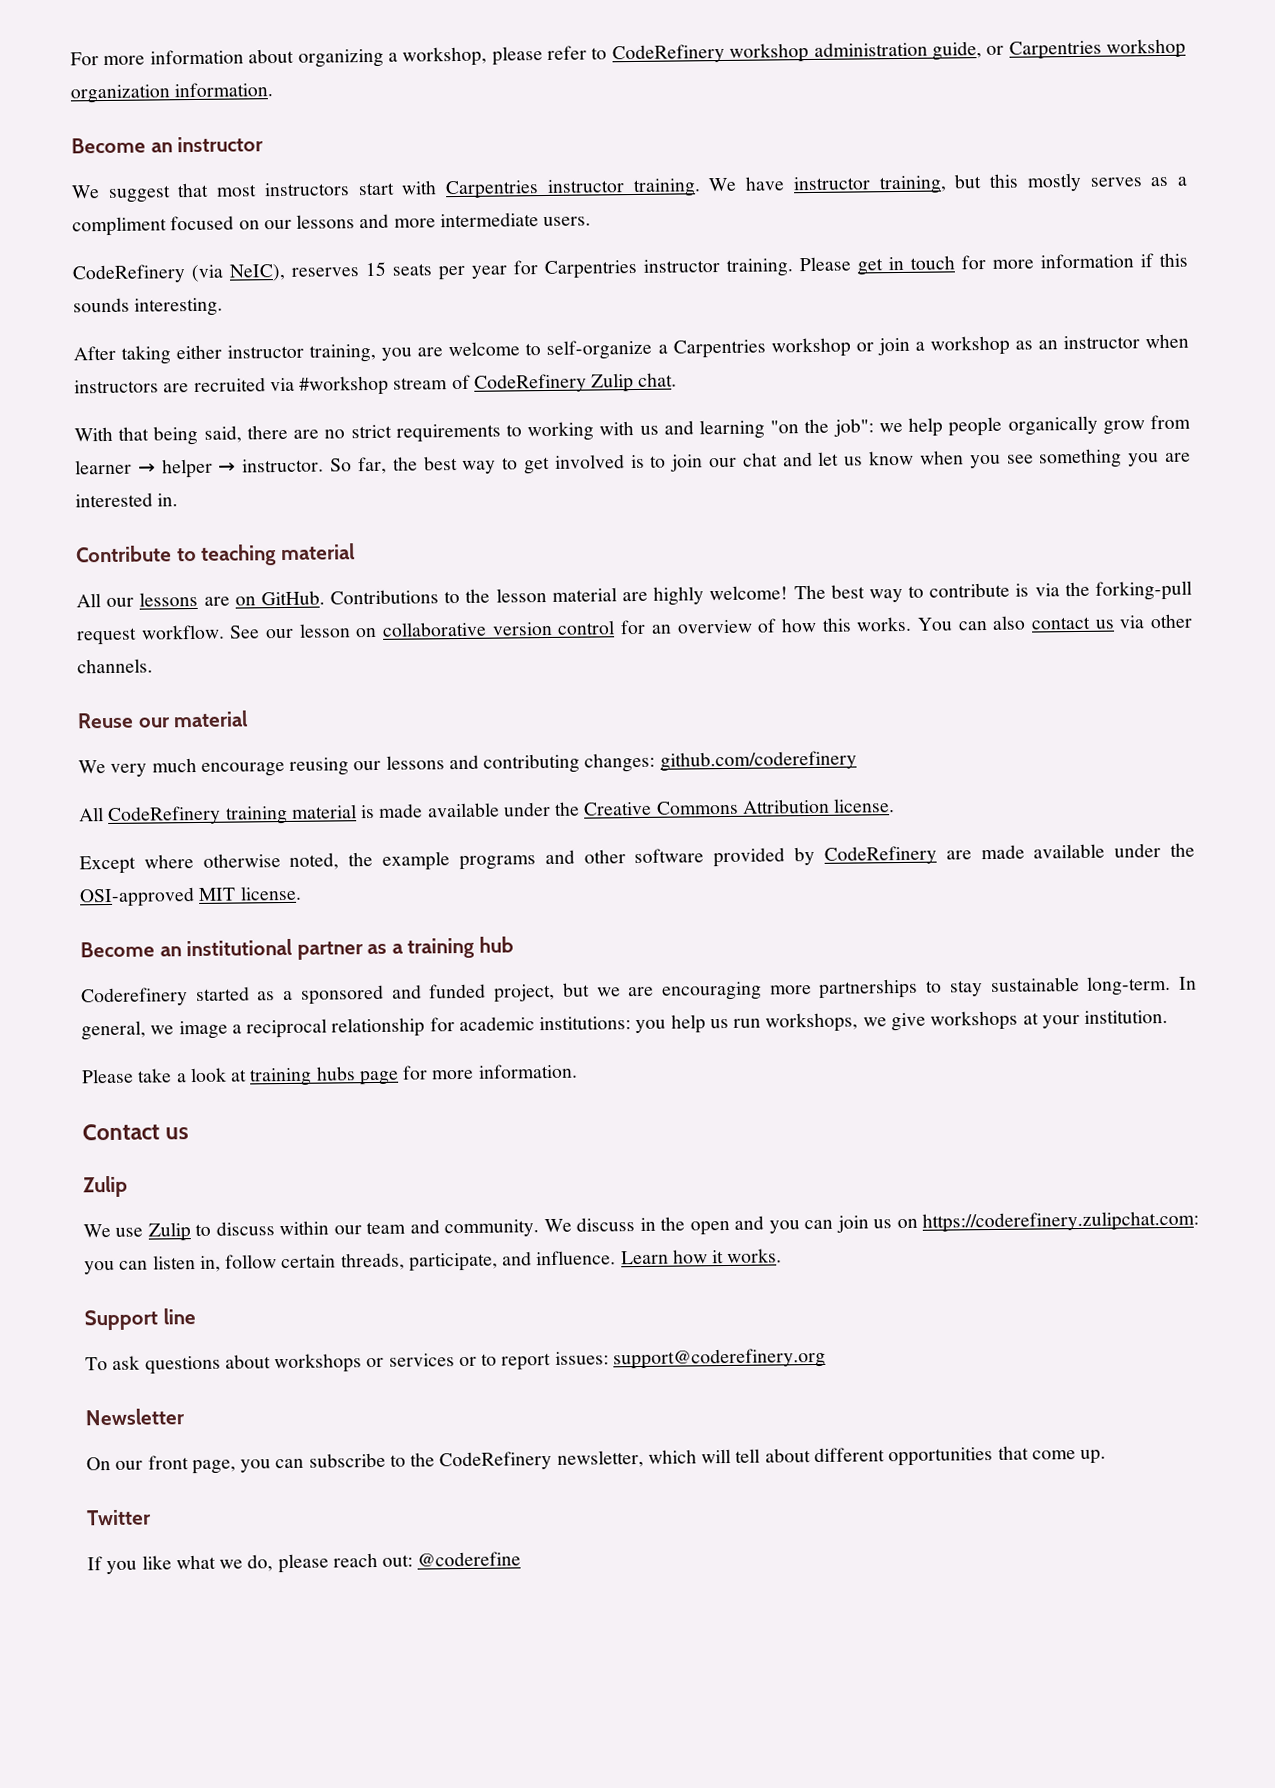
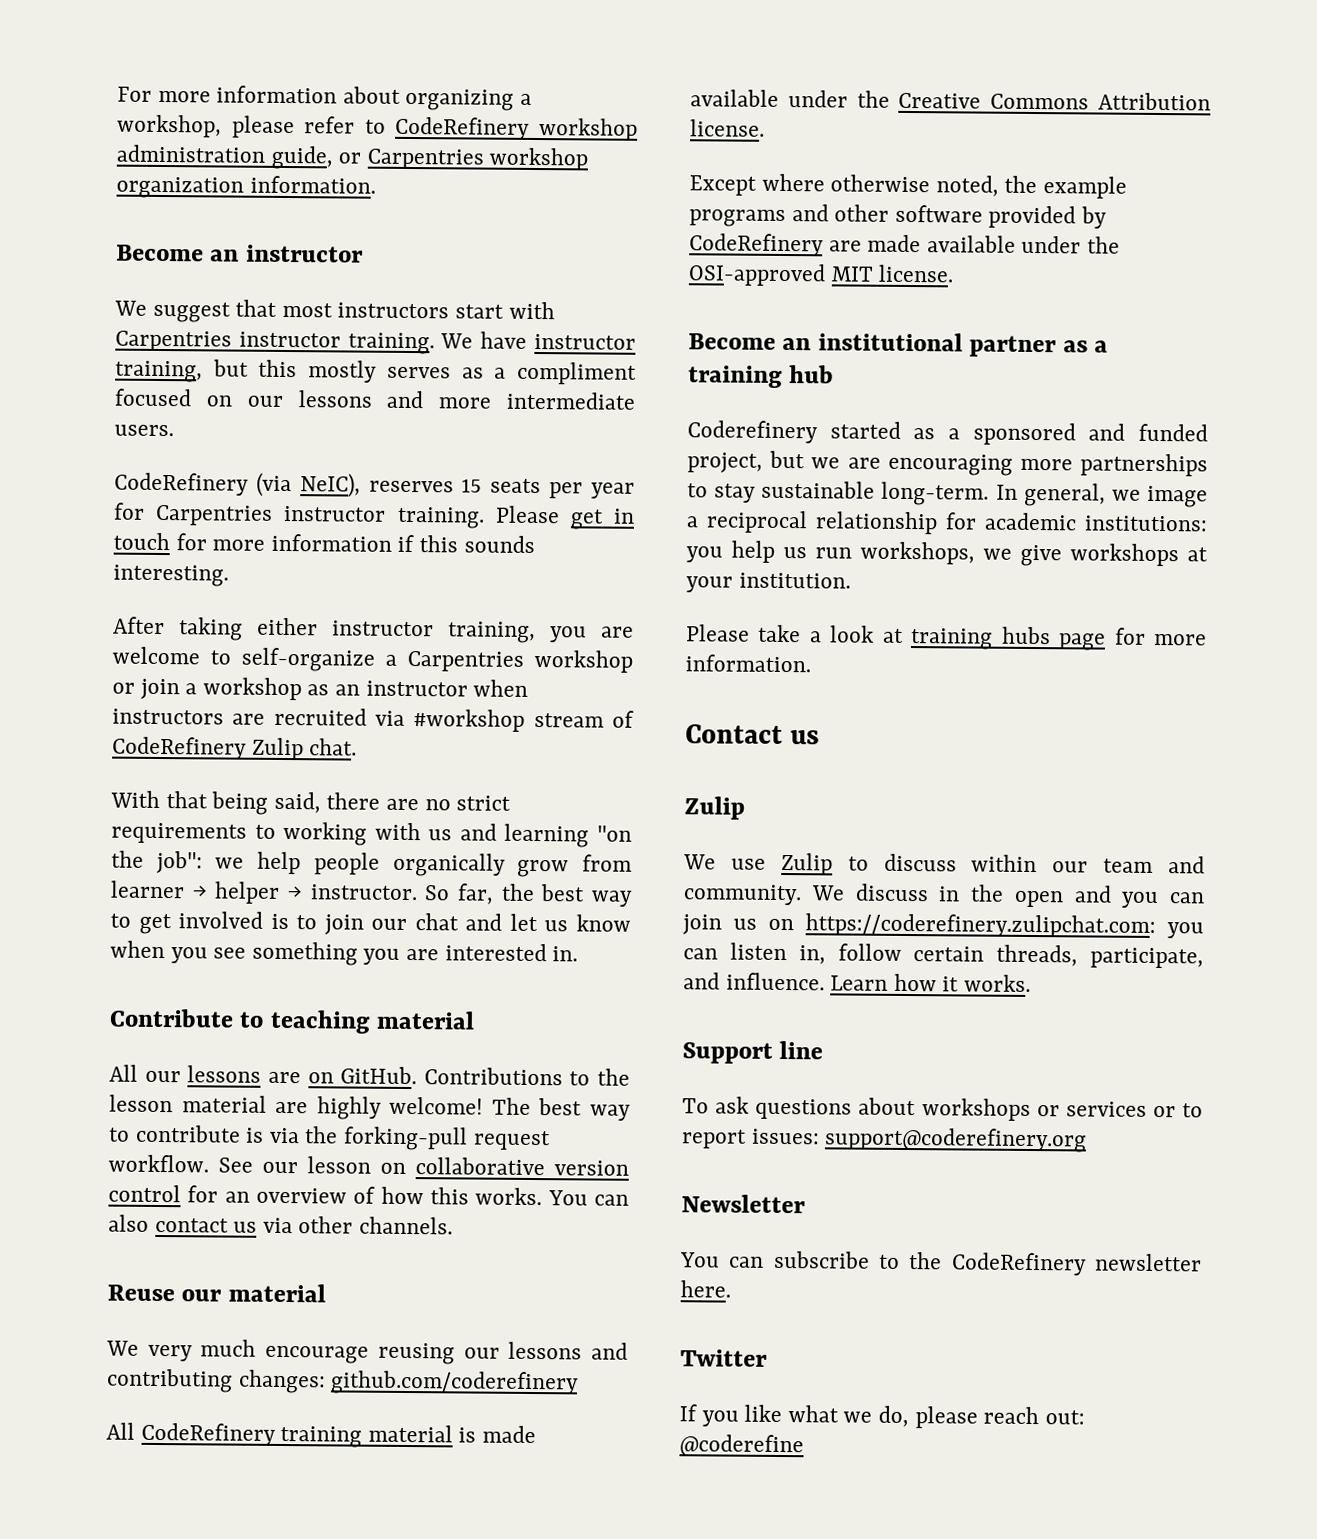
- On our front page, you can subscribe to the CodeRefinery newsletter, which will tell about different opportunities that come up.
+ You can subscribe to the CodeRefinery newsletter here.

